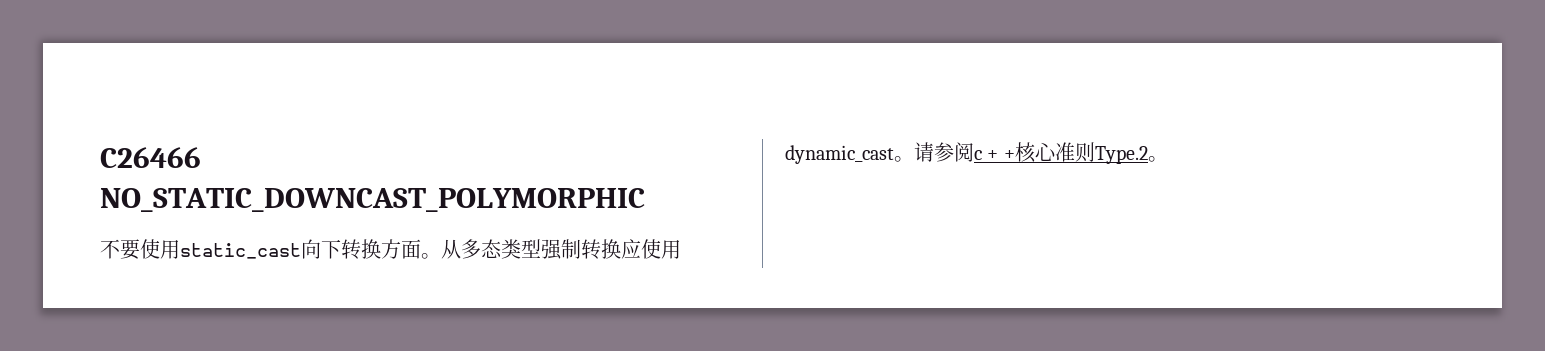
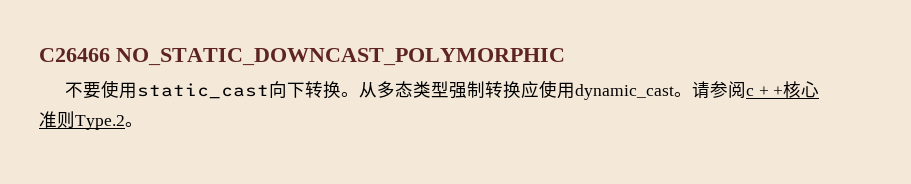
- 不要使用static_cast向下转换方面。
+ 不要使用static_cast向下转换。

